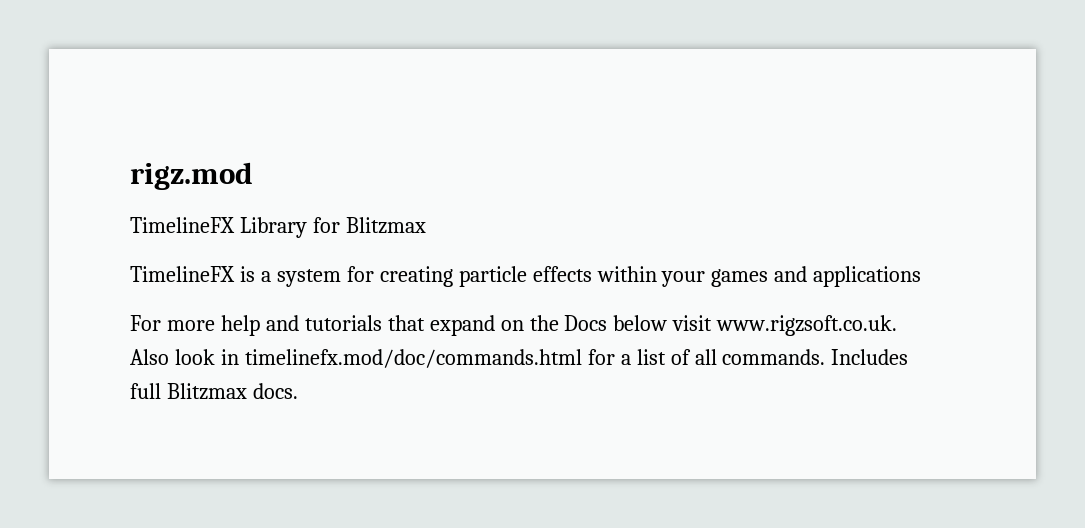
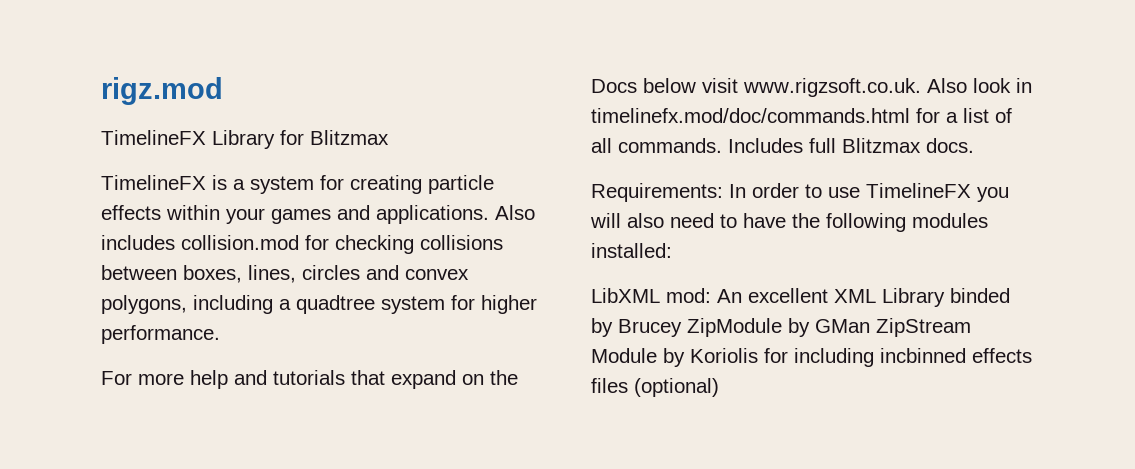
- TimelineFX is a system for creating particle effects within your games and applications
+ TimelineFX is a system for creating particle effects within your games and applications. Also includes collision.mod for checking collisions between boxes, lines, circles and convex polygons, including a quadtree system for higher performance.
+ Requirements: In order to use TimelineFX you will also need to have the following modules installed:
+ LibXML mod: An excellent XML Library binded by Brucey ZipModule by GMan ZipStream Module by Koriolis for including incbinned effects files (optional)

